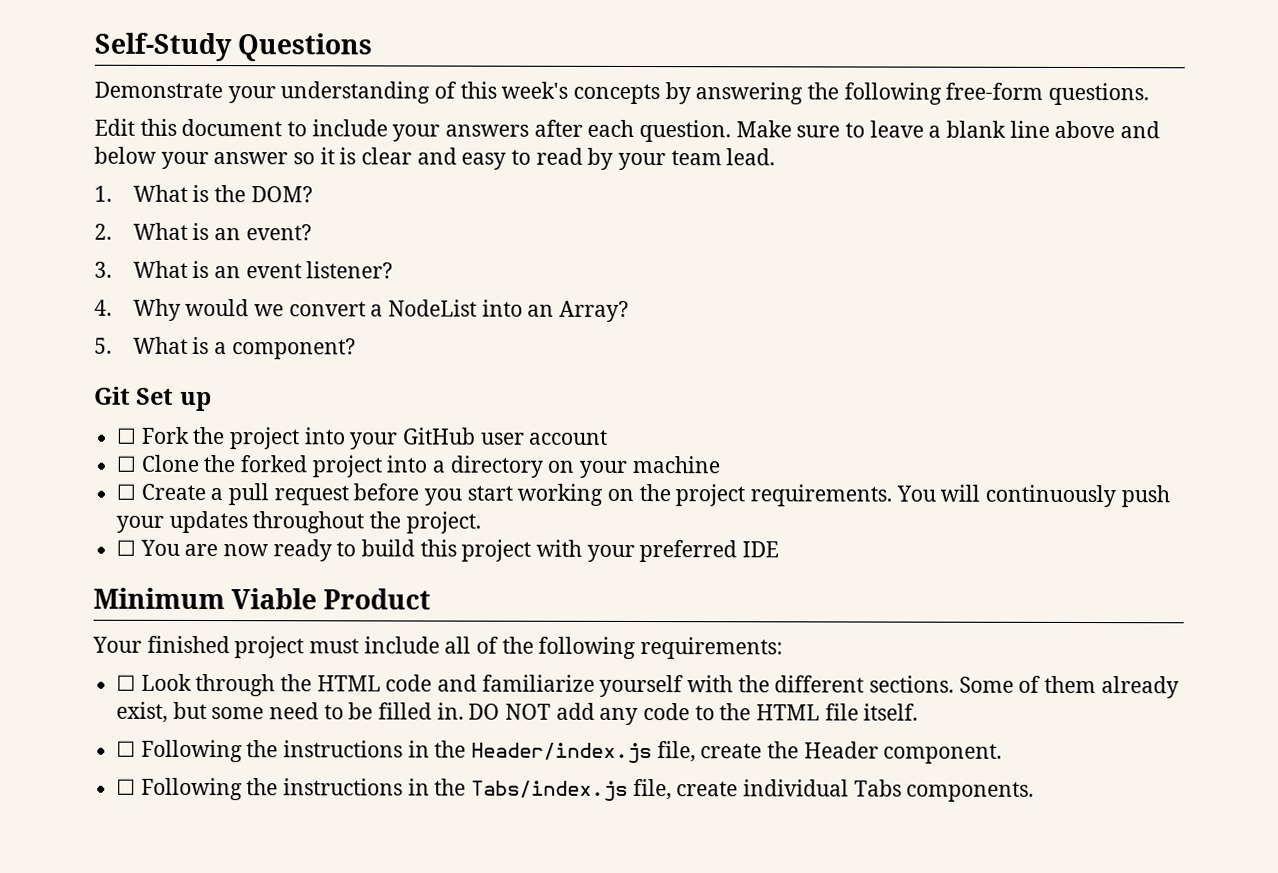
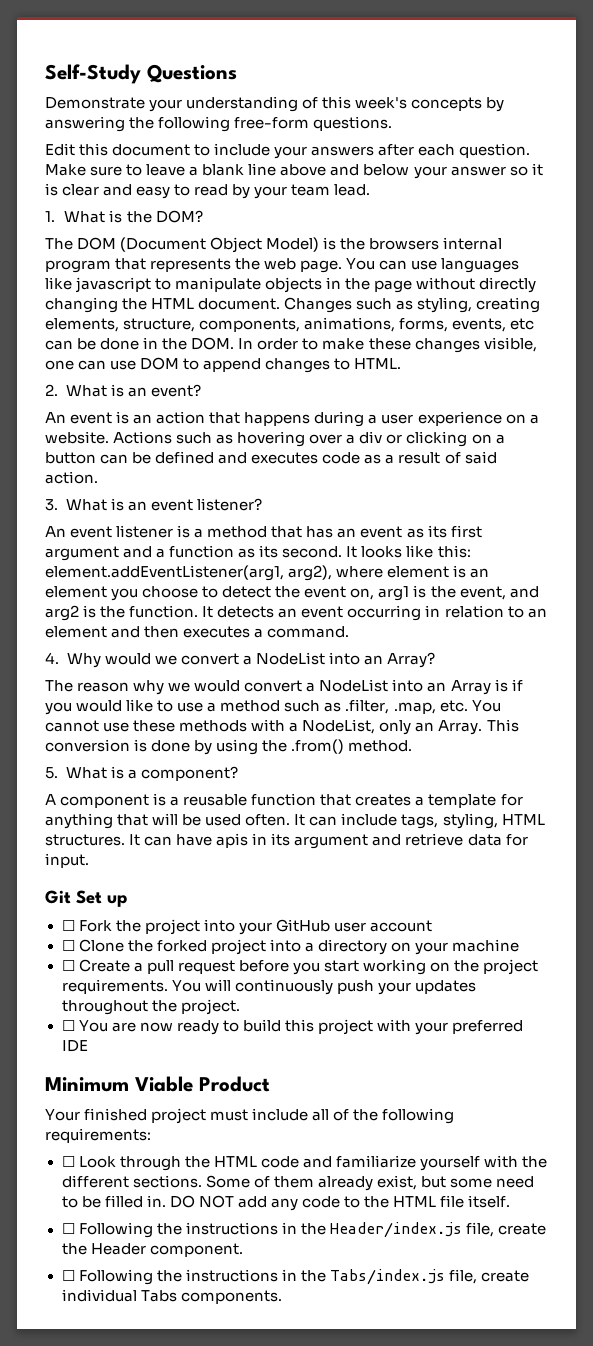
+ The DOM (Document Object Model) is the browsers internal program that represents the web page. You can use languages like javascript to manipulate objects in the page without directly changing the HTML document. Changes such as styling, creating elements, structure, components, animations, forms, events, etc can be done in the DOM. In order to make these changes visible, one can use DOM to append changes to HTML.
+ An event is an action that happens during a user experience on a website. Actions such as hovering over a div or clicking on a button can be defined and executes code as a result of said action.
+ An event listener is a method that has an event as its first argument and a function as its second. It looks like this: element.addEventListener(arg1, arg2), where element is an element you choose to detect the event on, arg1 is the event, and arg2 is the function. It detects an event occurring in relation to an element and then executes a command.
+ The reason why we would convert a NodeList into an Array is if you would like to use a method such as .filter, .map, etc. You cannot use these methods with a NodeList, only an Array. This conversion is done by using the .from() method.
+ A component is a reusable function that creates a template for anything that will be used often. It can include tags, styling, HTML structures. It can have apis in its argument and retrieve data for input.

